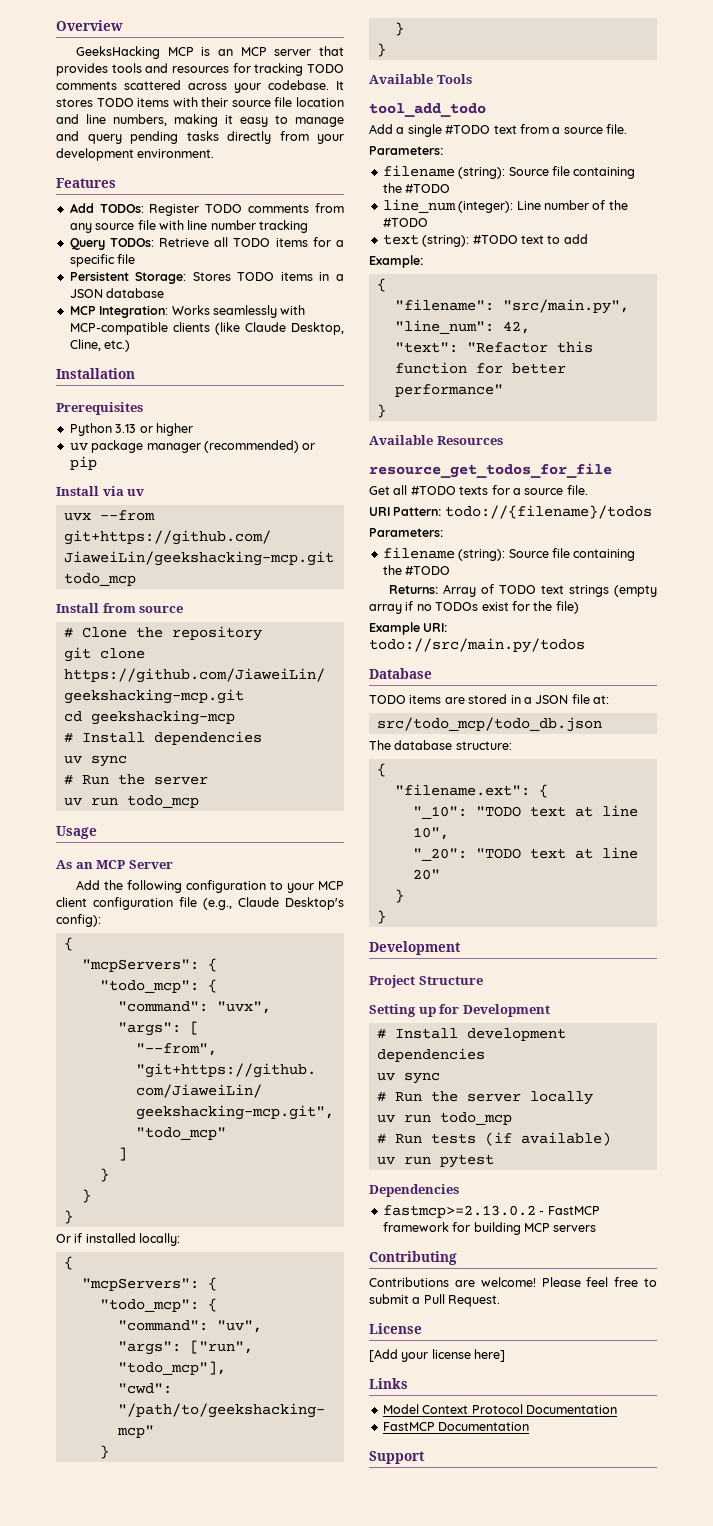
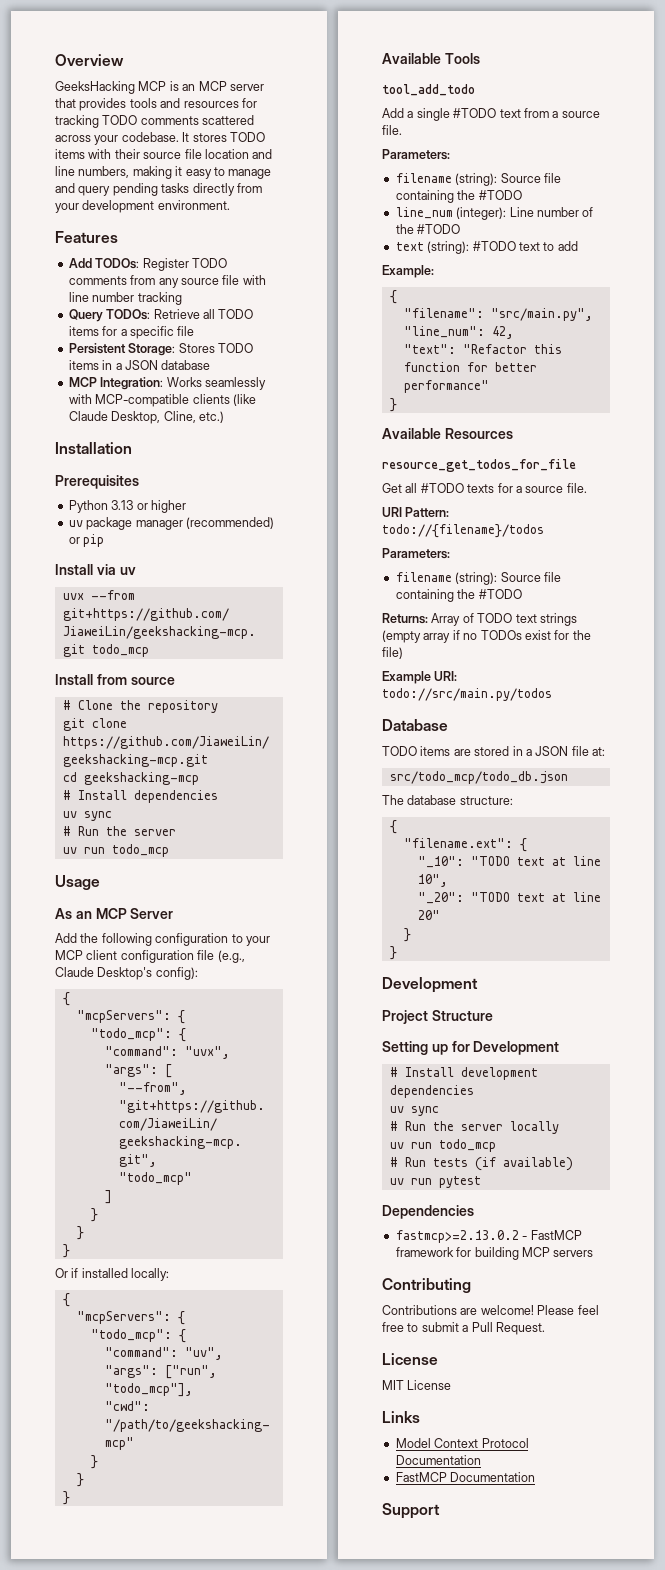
- [Add your license here]
+ MIT License

